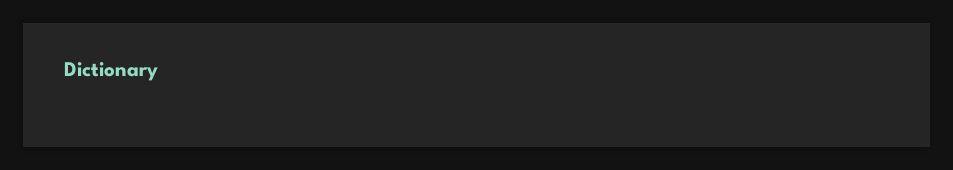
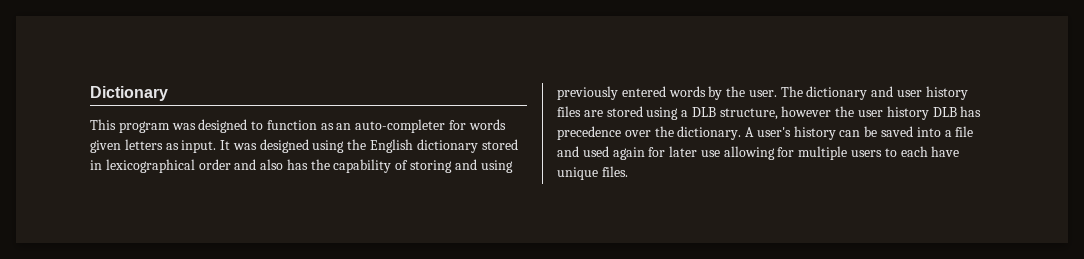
+ This program was designed to function as an auto-completer for words given letters as input. It was designed using the English dictionary stored in lexicographical order and also has the capability of storing and using previously entered words by the user. The dictionary and user history files are stored using a DLB structure, however the user history DLB has precedence over the dictionary. A user's history can be saved into a file and used again for later use allowing for multiple users to each have unique files.

